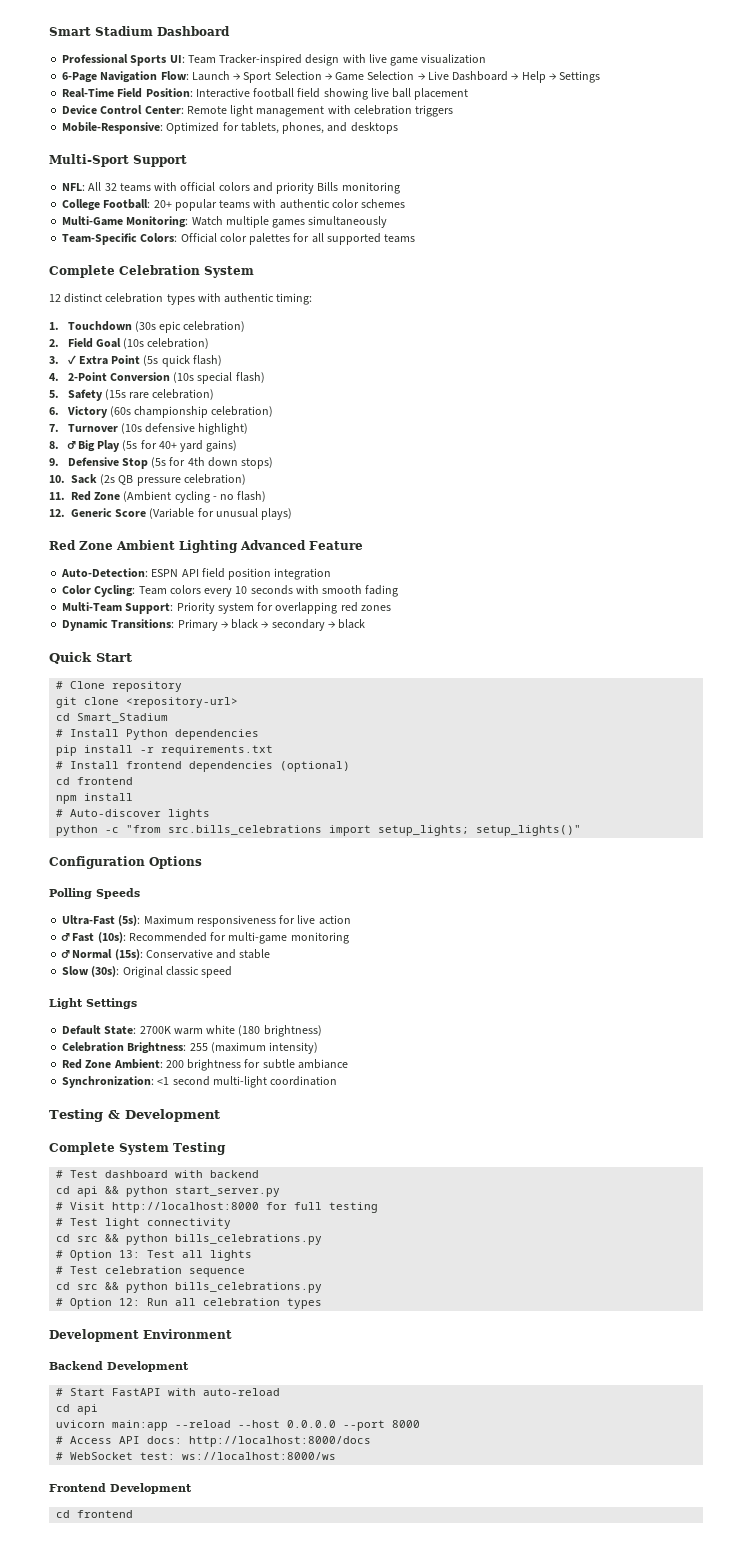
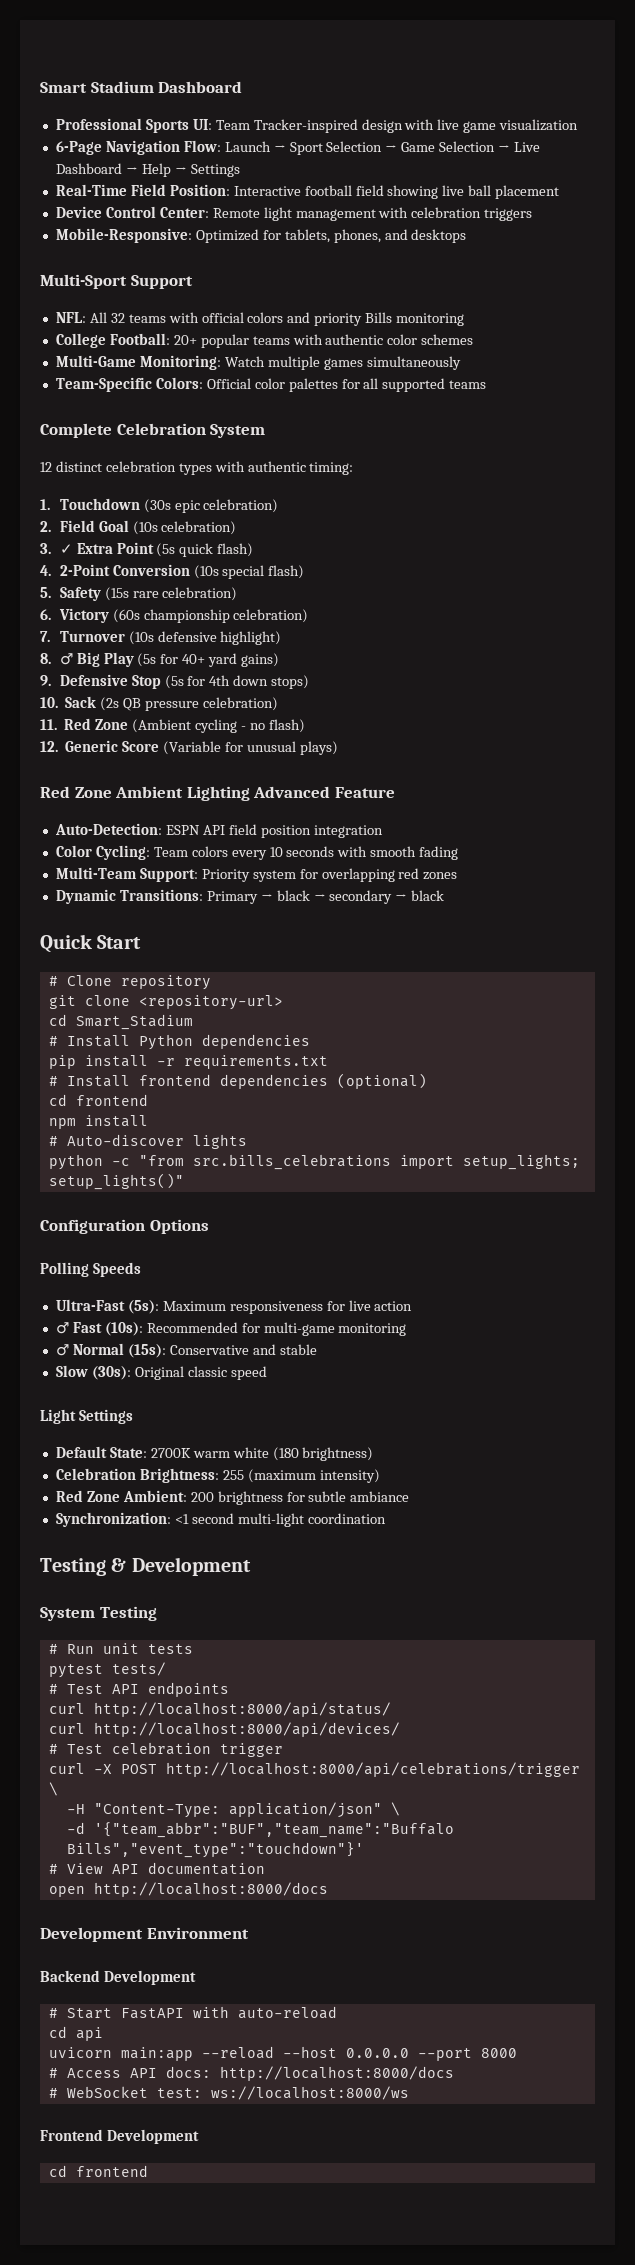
- Complete System Testing
+ System Testing
- # Test dashboard with backend
- cd api && python start_server.py
- # Visit http://localhost:8000 for full testing
- # Test light connectivity
- cd src && python bills_celebrations.py
- # Option 13: Test all lights
- # Test celebration sequence
- cd src && python bills_celebrations.py
- # Option 12: Run all celebration types
+ # Run unit tests
+ pytest tests/
+ # Test API endpoints
+ curl http://localhost:8000/api/status/
+ curl http://localhost:8000/api/devices/
+ # Test celebration trigger
+ curl -X POST http://localhost:8000/api/celebrations/trigger \
+ -H "Content-Type: application/json" \
+ -d '{"team_abbr":"BUF","team_name":"Buffalo Bills","event_type":"touchdown"}'
+ # View API documentation
+ open http://localhost:8000/docs

